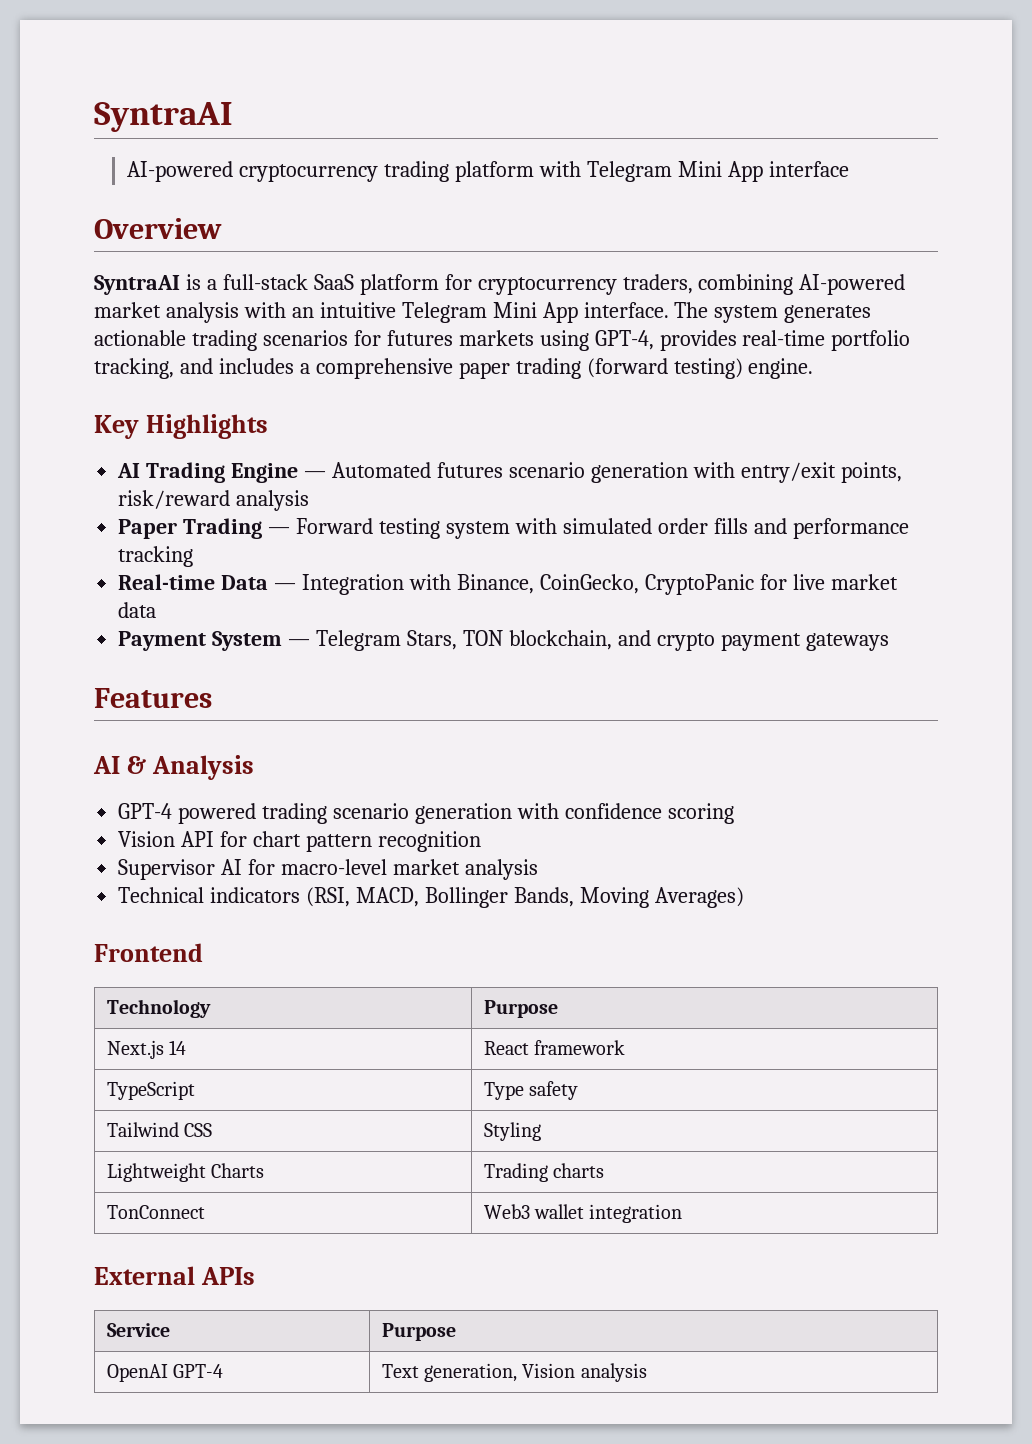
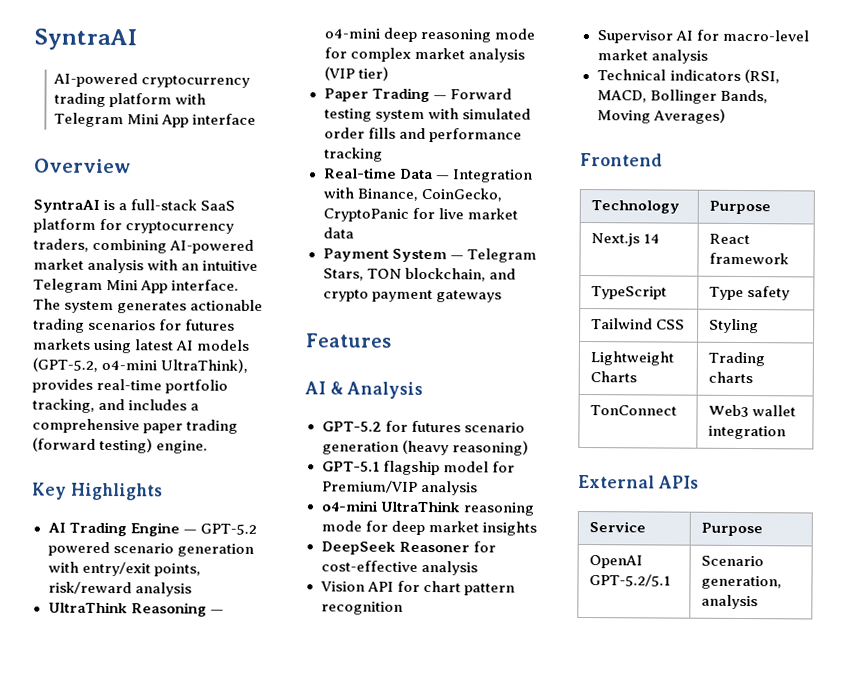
- The system generates actionable trading scenarios for futures markets using GPT-4, provides real-time portfolio tracking, and includes a comprehensive paper trading (forward testing) engine.
+ The system generates actionable trading scenarios for futures markets using latest AI models (GPT-5.2, o4-mini UltraThink), provides real-time portfolio tracking, and includes a comprehensive paper trading (forward testing) engine.
- AI Trading Engine — Automated futures scenario generation with entry/exit points, risk/reward analysis
+ AI Trading Engine — GPT-5.2 powered scenario generation with entry/exit points, risk/reward analysis
+ UltraThink Reasoning — o4-mini deep reasoning mode for complex market analysis (VIP tier)
- GPT-4 powered trading scenario generation with confidence scoring
+ GPT-5.2 for futures scenario generation (heavy reasoning)
+ GPT-5.1 flagship model for Premium/VIP analysis
+ o4-mini UltraThink reasoning mode for deep market insights
+ DeepSeek Reasoner for cost-effective analysis
- OpenAI GPT-4 | Text generation, Vision analysis
+ OpenAI GPT-5.2/5.1 | Scenario generation, analysis

